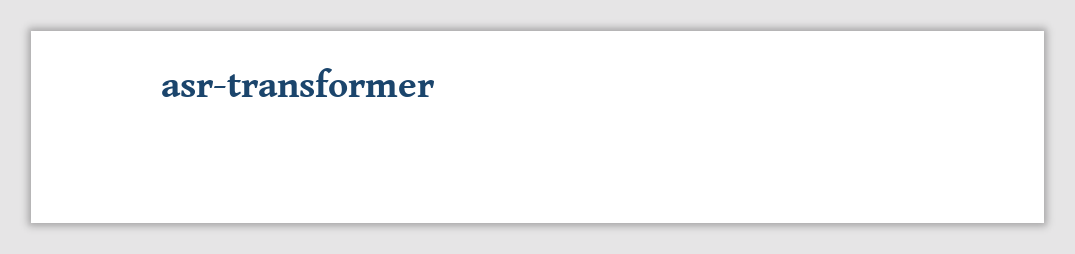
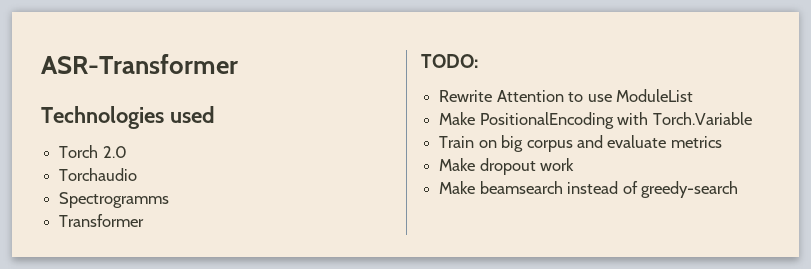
- asr-transformer
+ ASR-Transformer
+ Technologies used
+ Torch 2.0
+ Torchaudio
+ Spectrogramms
+ Transformer
+ TODO:
+ Rewrite Attention to use ModuleList
+ Make PositionalEncoding with Torch.Variable
+ Train on big corpus and evaluate metrics
+ Make dropout work
+ Make beamsearch instead of greedy-search

